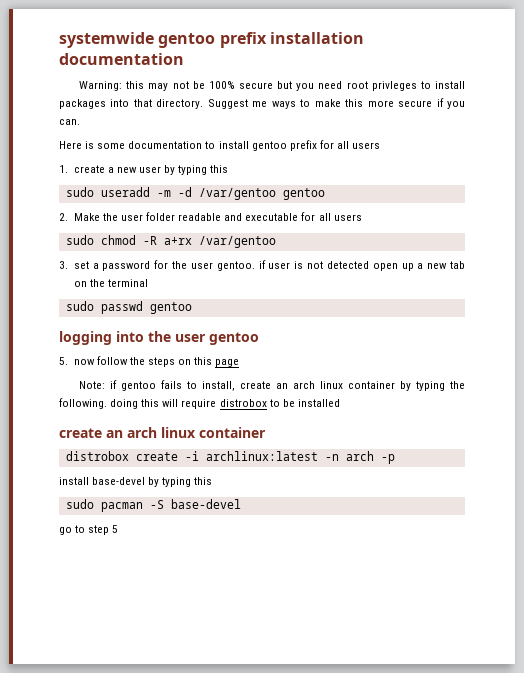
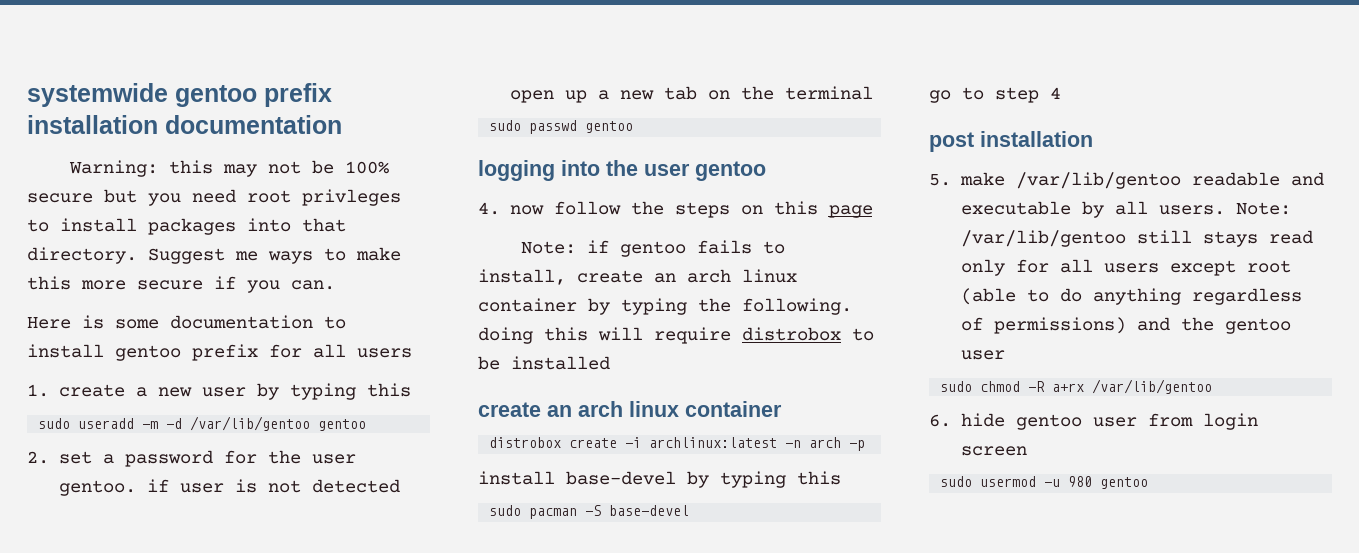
- sudo useradd -m -d /var/gentoo gentoo
+ sudo useradd -m -d /var/lib/gentoo gentoo
- 2. Make the user folder readable and executable for all users
- sudo chmod -R a+rx /var/gentoo
- 3. set a password for the user gentoo. if user is not detected open up a new tab on the terminal
+ 2. set a password for the user gentoo. if user is not detected open up a new tab on the terminal
- 5. now follow the steps on this page
+ 4. now follow the steps on this page
- go to step 5
+ go to step 4
+ post installation
+ 5. make /var/lib/gentoo readable and executable by all users. Note: /var/lib/gentoo still stays read only for all users except root (able to do anything regardless of permissions) and the gentoo user
+ sudo chmod -R a+rx /var/lib/gentoo
+ 6. hide gentoo user from login screen
+ sudo usermod -u 980 gentoo

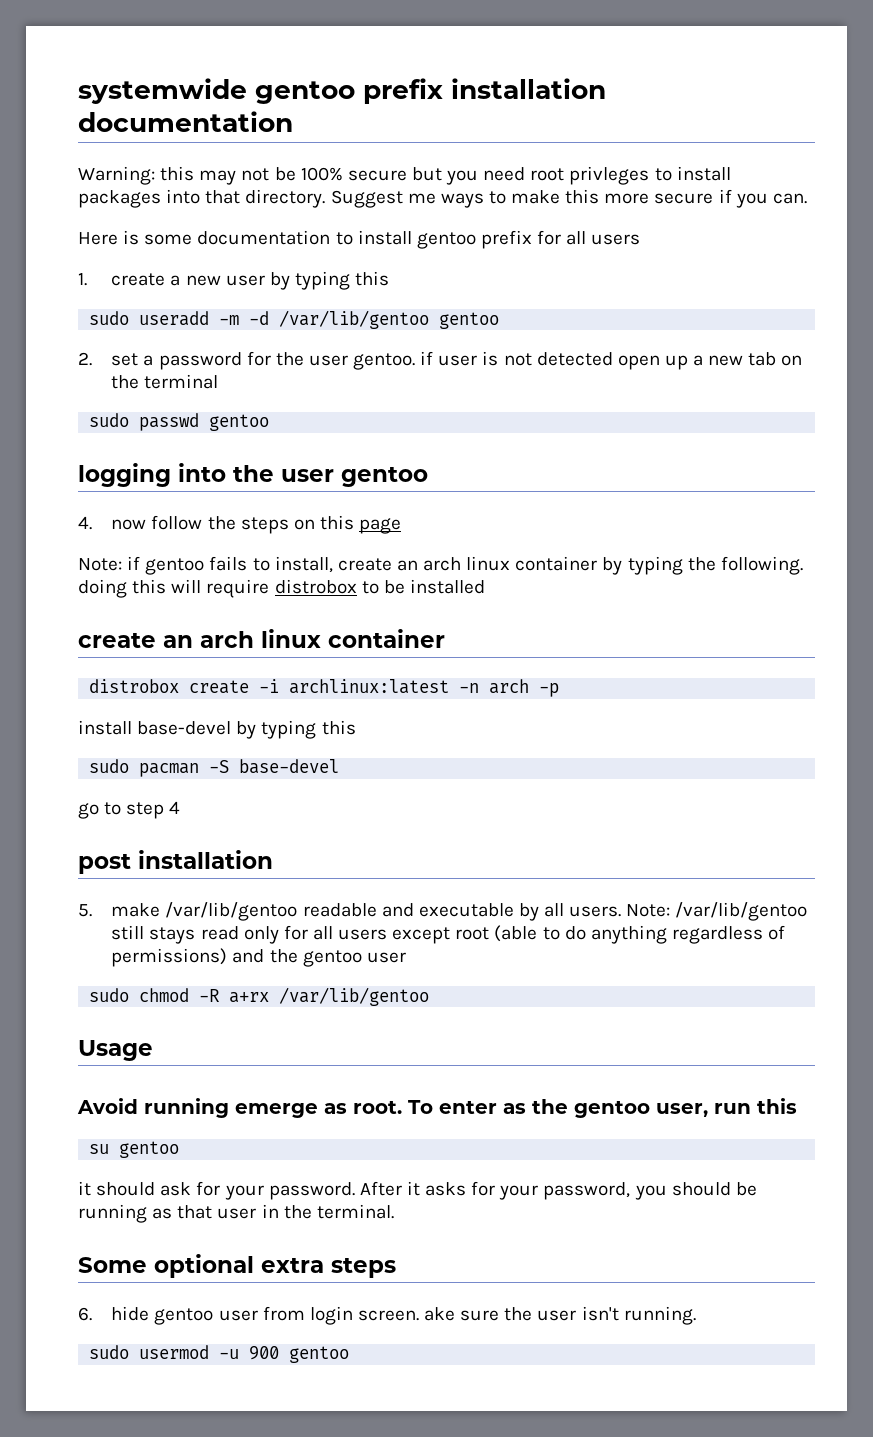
+ Usage
+ Avoid running emerge as root. To enter as the gentoo user, run this
+ su gentoo
+ it should ask for your password. After it asks for your password, you should be running as that user in the terminal.
+ Some optional extra steps
- 6. hide gentoo user from login screen
+ 6. hide gentoo user from login screen. ake sure the user isn't running.
- sudo usermod -u 980 gentoo
+ sudo usermod -u 900 gentoo

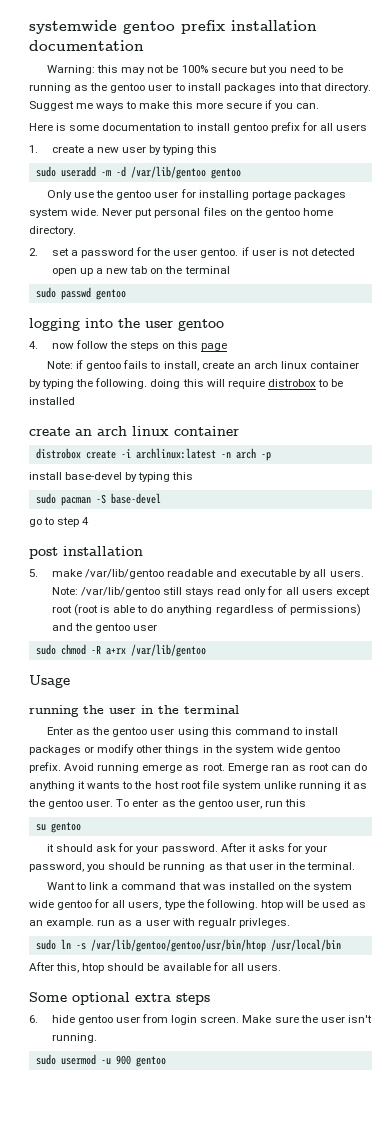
- Warning: this may not be 100% secure but you need root privleges to install packages into that directory.
+ Warning: this may not be 100% secure but you need to be running as the gentoo user to install packages into that directory.
+ Only use the gentoo user for installing portage packages system wide. Never put personal files on the gentoo home directory.
- Note: /var/lib/gentoo still stays read only for all users except root (able to do anything regardless of permissions) and the gentoo user
+ Note: /var/lib/gentoo still stays read only for all users except root (root is able to do anything regardless of permissions) and the gentoo user
+ running the user in the terminal
+ Enter as the gentoo user using this command to install packages or modify other things in the system wide gentoo prefix.
+ Emerge ran as root can do anything it wants to the host root file system unlike running it as the gentoo user.
+ Want to link a command that was installed on the system wide gentoo for all users, type the following. htop will be used as an example. run as a user with regualr privleges.
+ sudo ln -s /var/lib/gentoo/gentoo/usr/bin/htop /usr/local/bin
+ After this, htop should be available for all users.
- 6. hide gentoo user from login screen. ake sure the user isn't running.
+ 6. hide gentoo user from login screen. Make sure the user isn't running.

